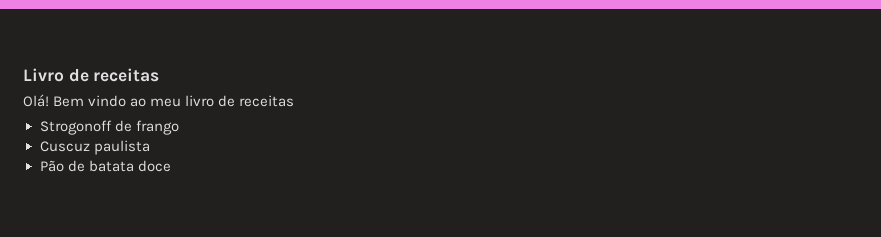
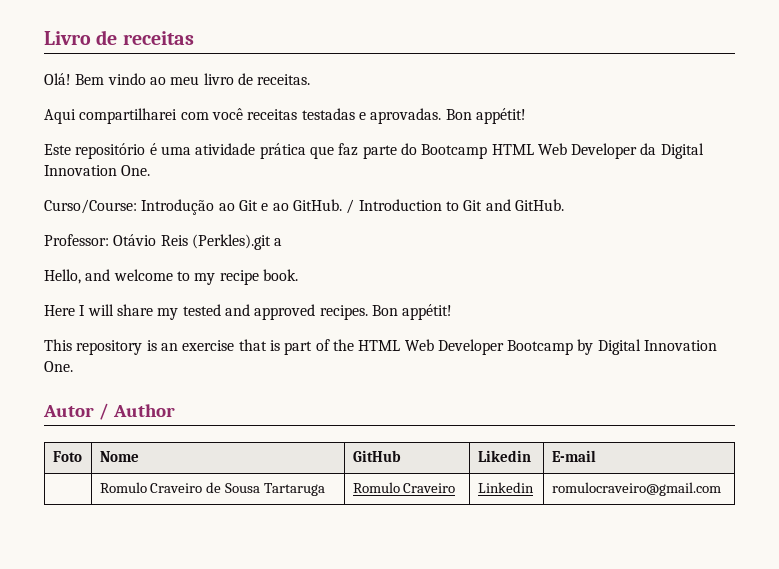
- Bem vindo ao meu livro de receitas
- Strogonoff de frango
- Cuscuz paulista
- Pão de batata doce
+ Bem vindo ao meu livro de receitas.
+ Aqui compartilharei com você receitas testadas e aprovadas. Bon appétit!
+ Este repositório é uma atividade prática que faz parte do Bootcamp HTML Web Developer da Digital Innovation One.
+ Curso/Course: Introdução ao Git e ao GitHub. / Introduction to Git and GitHub.
+ Professor: Otávio Reis (Perkles).git a
+ Hello, and welcome to my recipe book.
+ Here I will share my tested and approved recipes. Bon appétit!
+ This repository is an exercise that is part of the HTML Web Developer Bootcamp by Digital Innovation One.
+ Autor / Author
+ Foto | Nome | GitHub | Likedin | E-mail
+ | Romulo Craveiro de Sousa Tartaruga | Romulo Craveiro | Linkedin | romulocraveiro@gmail.com

